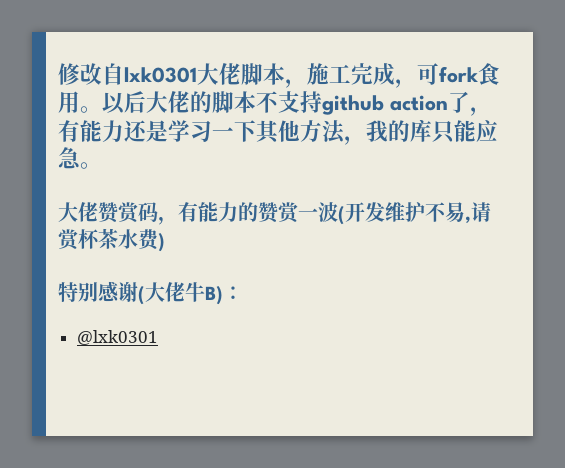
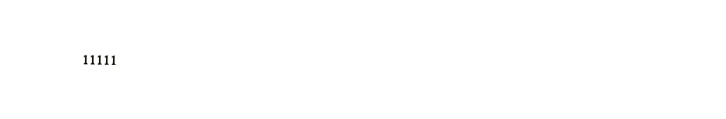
- 修改自lxk0301大佬脚本，施工完成，可fork食用。以后大佬的脚本不支持github action了，有能力还是学习一下其他方法，我的库只能应急。
- 大佬赞赏码，有能力的赞赏一波(开发维护不易,请赏杯茶水费)
- 特别感谢(大佬牛B)：
- @lxk0301
+ 11111

